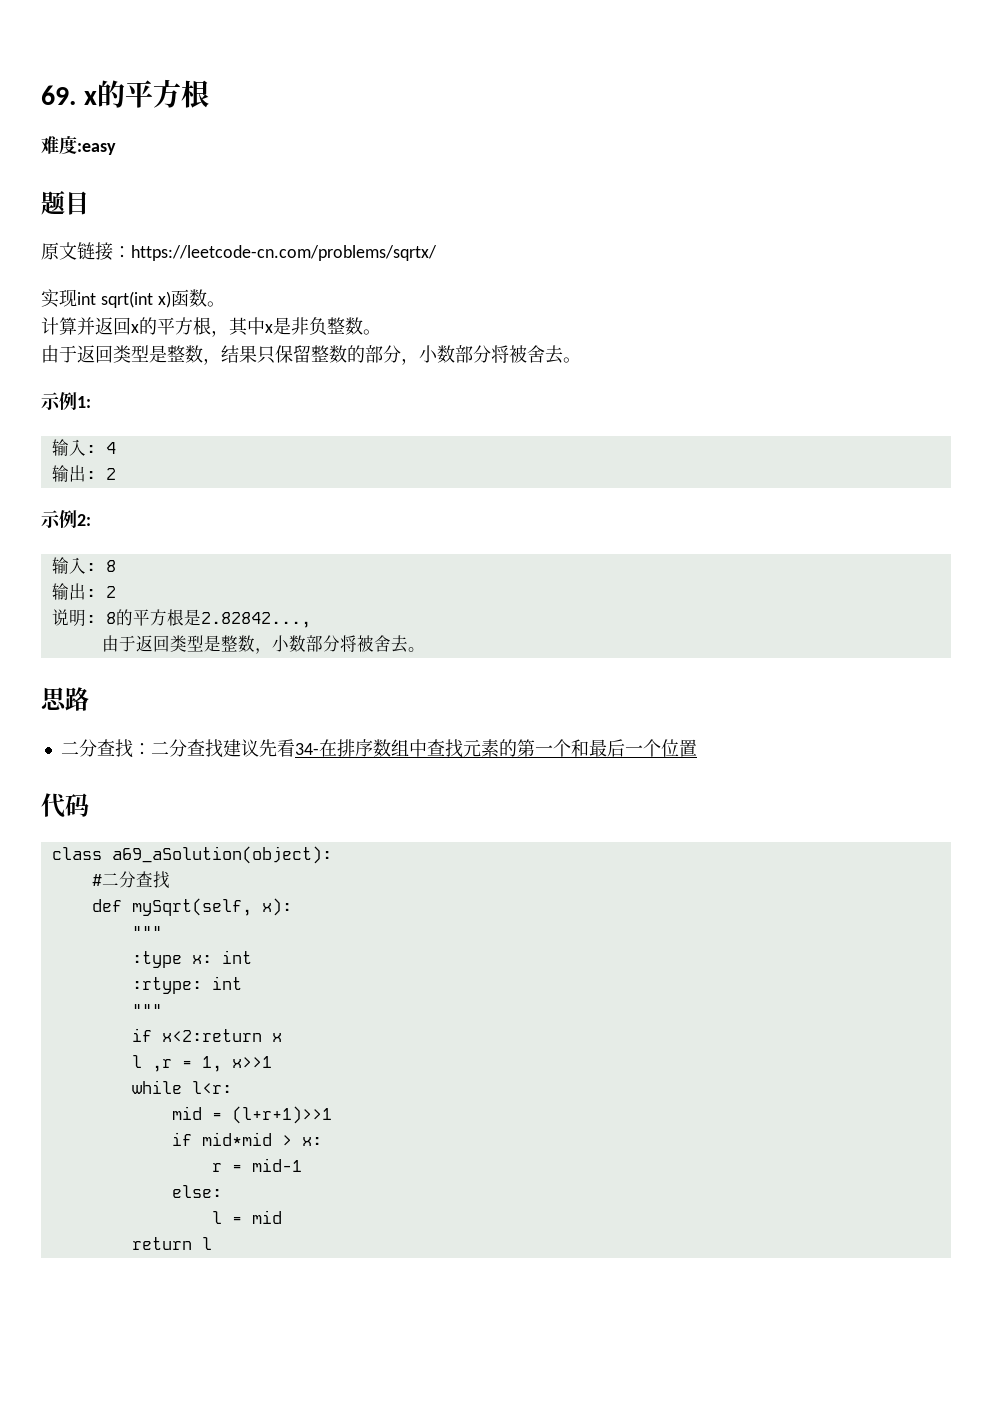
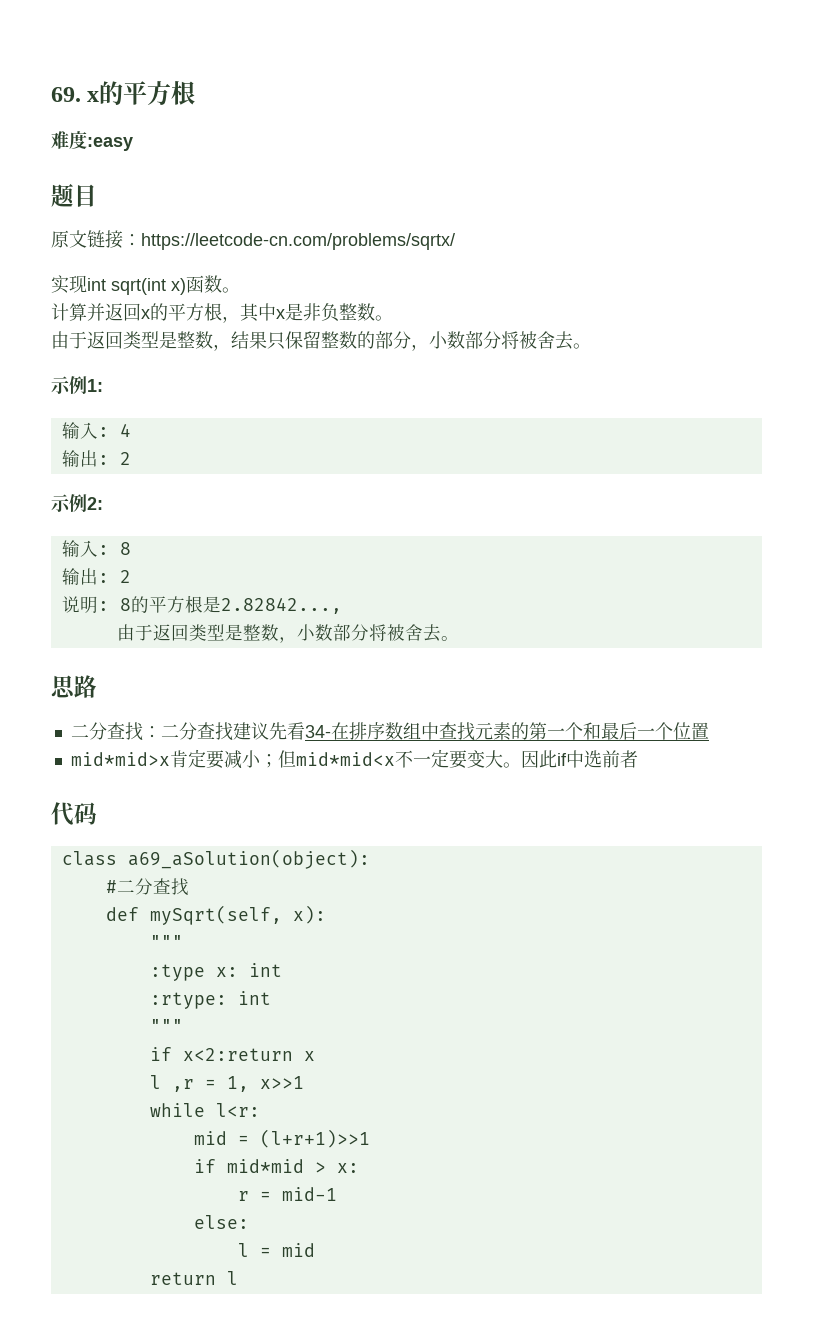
+ mid*mid>x肯定要减小；但mid*mid<x不一定要变大。因此if中选前者

